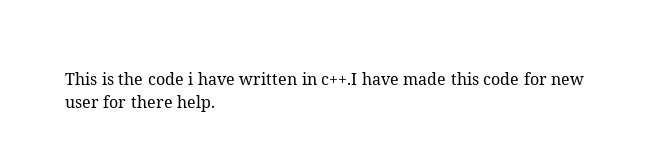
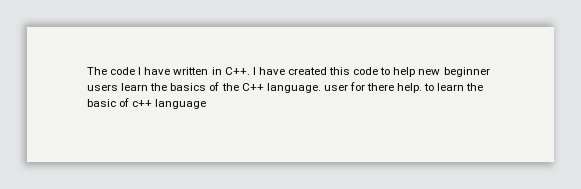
- This is the code i have written in c++.I have made this code for new user for there help.
+ The code I have written in C++. I have created this code to help new beginner users learn the basics of the C++ language. user for there help. to learn the basic of c++ language

